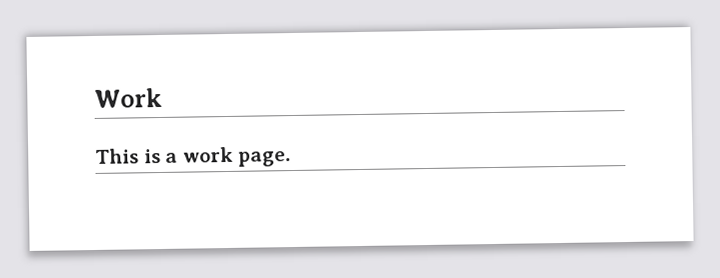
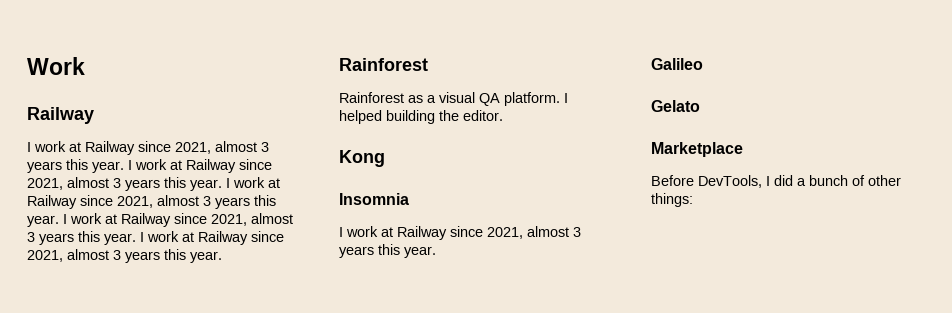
  Work
- This is a work page.
+ Railway
+ I work at Railway since 2021, almost 3 years this year. I work at Railway since 2021, almost 3 years this year. I work at Railway since 2021, almost 3 years this year. I work at Railway since 2021, almost 3 years this year. I work at Railway since 2021, almost 3 years this year.
+ Rainforest
+ Rainforest as a visual QA platform. I helped building the editor.
+ Kong
+ Insomnia
+ I work at Railway since 2021, almost 3 years this year.
+ Galileo
+ Gelato
+ Marketplace
+ Before DevTools, I did a bunch of other things:

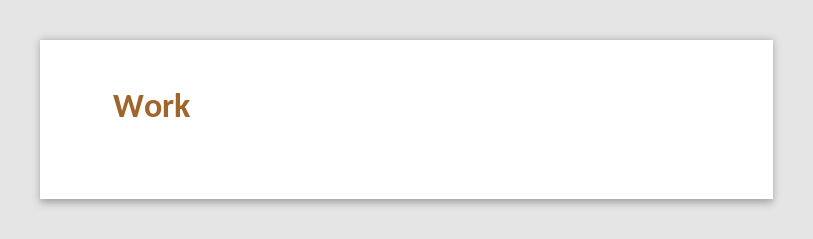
  Work
- Railway
- I work at Railway since 2021, almost 3 years this year. I work at Railway since 2021, almost 3 years this year. I work at Railway since 2021, almost 3 years this year. I work at Railway since 2021, almost 3 years this year. I work at Railway since 2021, almost 3 years this year.
- Rainforest
- Rainforest as a visual QA platform. I helped building the editor.
- Kong
- Insomnia
- I work at Railway since 2021, almost 3 years this year.
- Galileo
- Gelato
- Marketplace
- Before DevTools, I did a bunch of other things:

